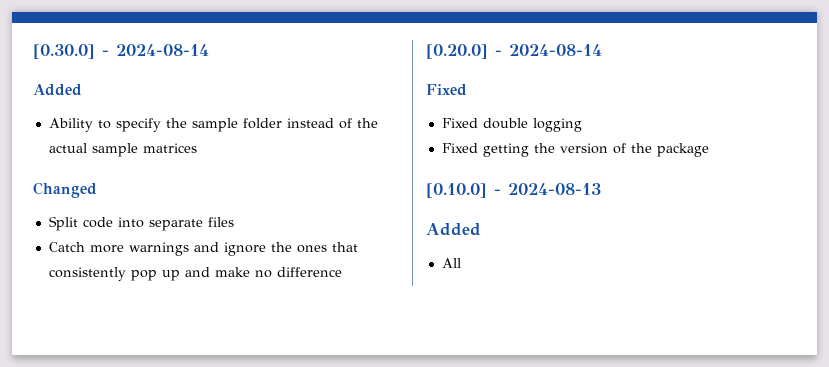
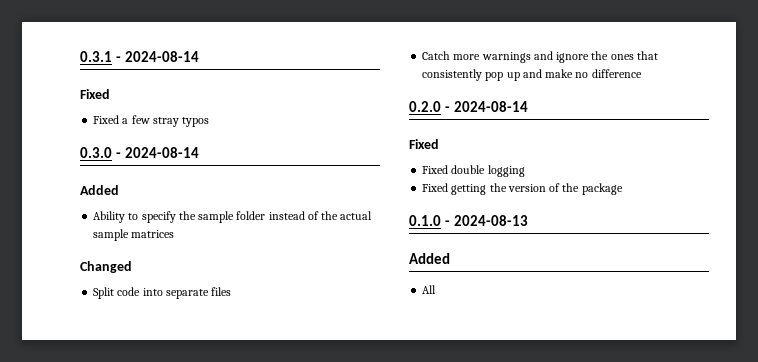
- [0.30.0] - 2024-08-14
+ 0.3.1 - 2024-08-14
+ Fixed
+ Fixed a few stray typos
+ 0.3.0 - 2024-08-14
- [0.20.0] - 2024-08-14
+ 0.2.0 - 2024-08-14
- [0.10.0] - 2024-08-13
+ 0.1.0 - 2024-08-13

